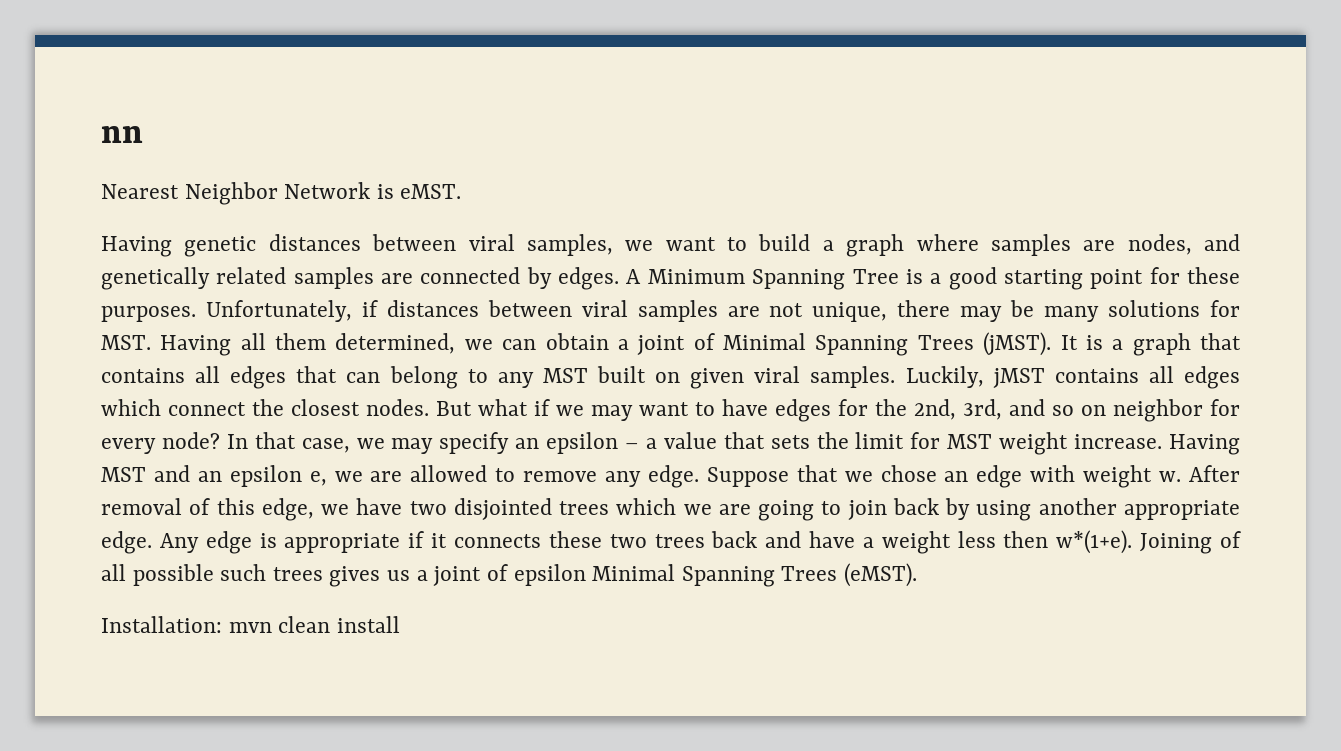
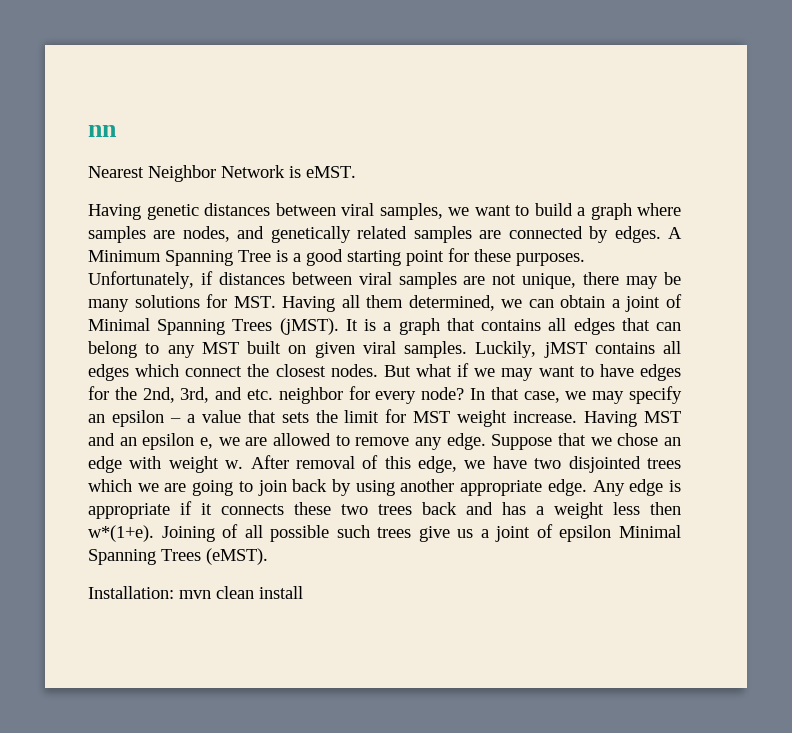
- But what if we may want to have edges for the 2nd, 3rd, and so on neighbor for every node?
+ But what if we may want to have edges for the 2nd, 3rd, and etc. neighbor for every node?
- Any edge is appropriate if it connects these two trees back and have a weight less then w*(1+e).
+ Any edge is appropriate if it connects these two trees back and has a weight less then w*(1+e).
- Joining of all possible such trees gives us a joint of epsilon Minimal Spanning Trees (eMST).
+ Joining of all possible such trees give us a joint of epsilon Minimal Spanning Trees (eMST).

